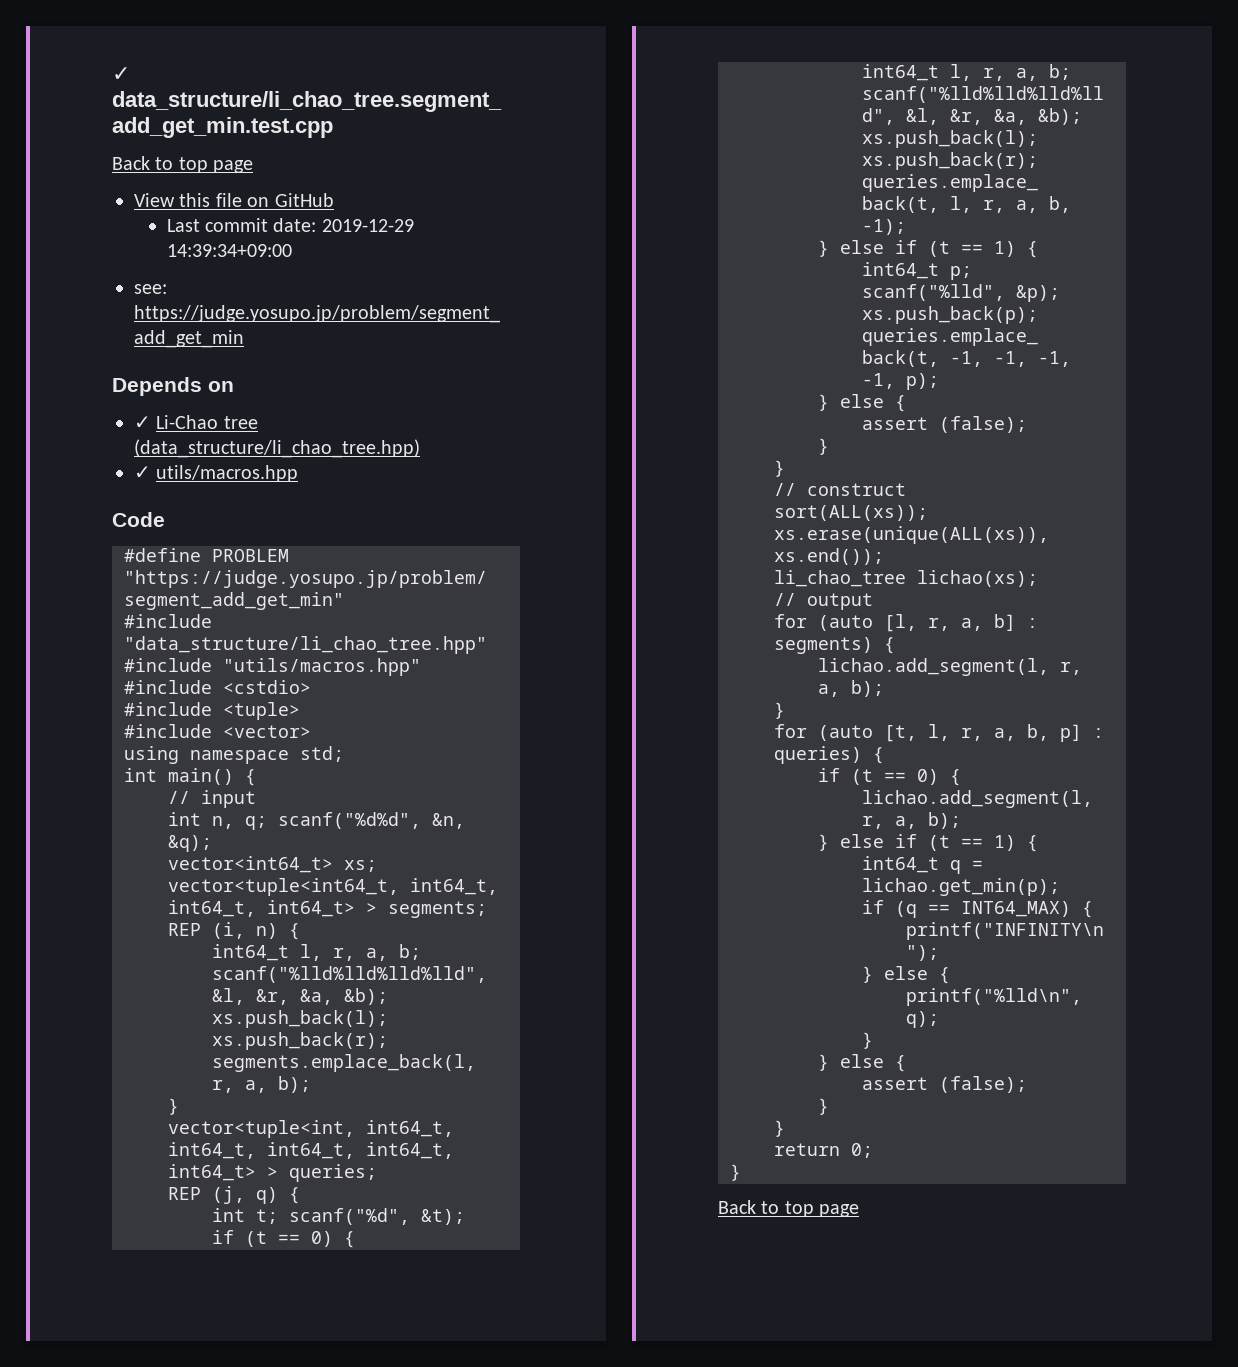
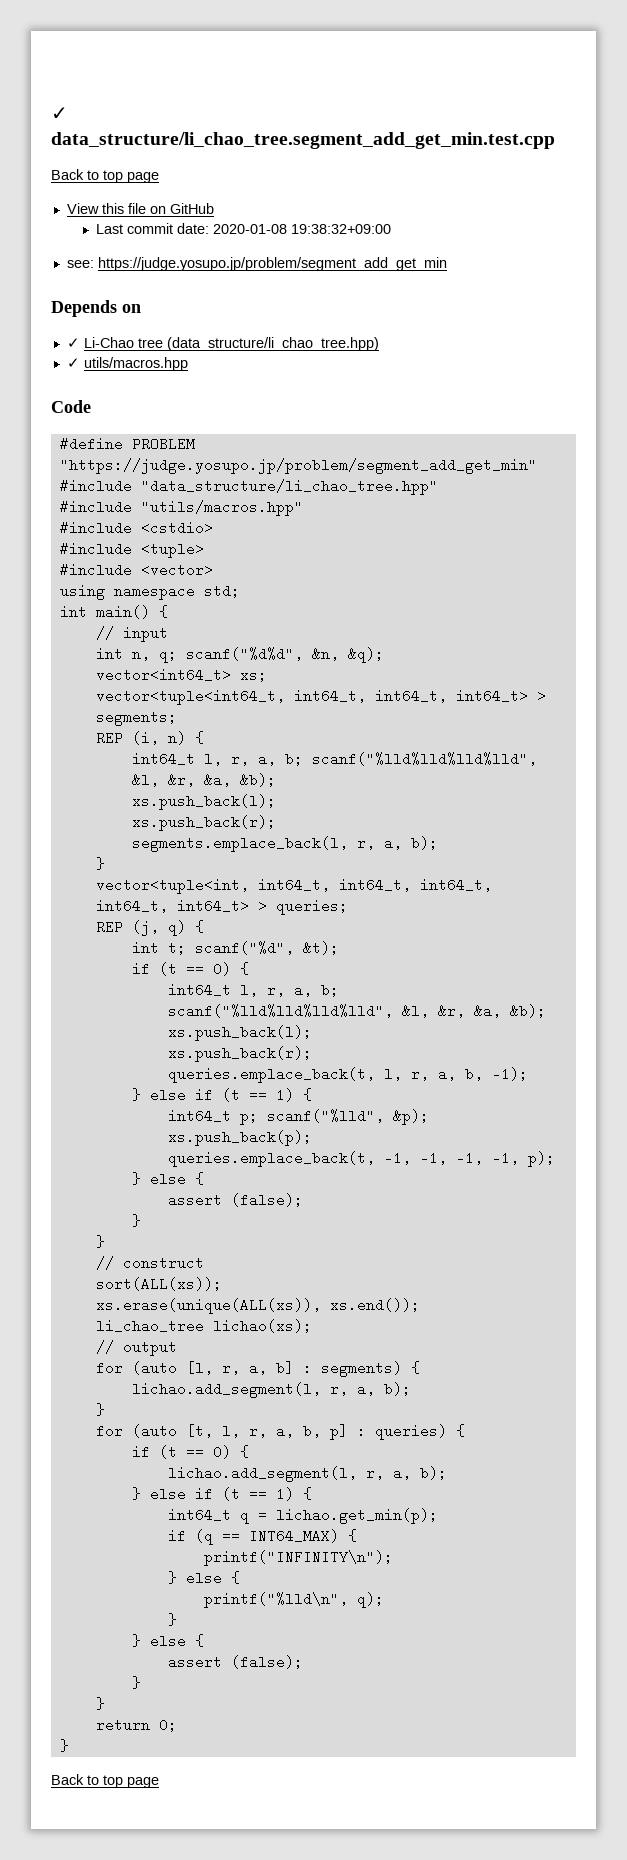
- Last commit date: 2019-12-29 14:39:34+09:00
+ Last commit date: 2020-01-08 19:38:32+09:00

